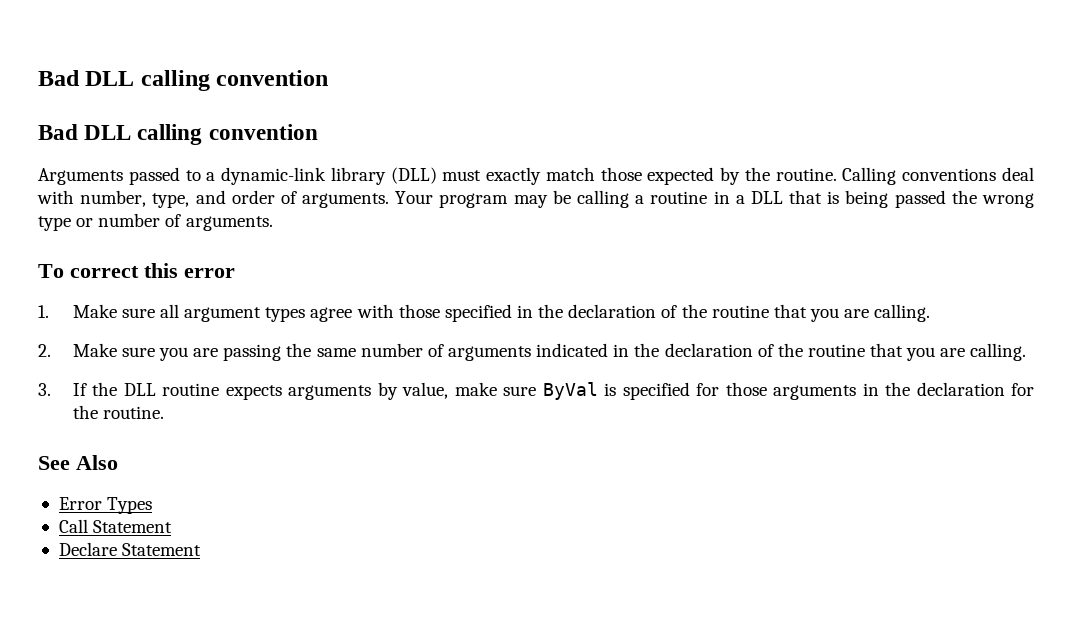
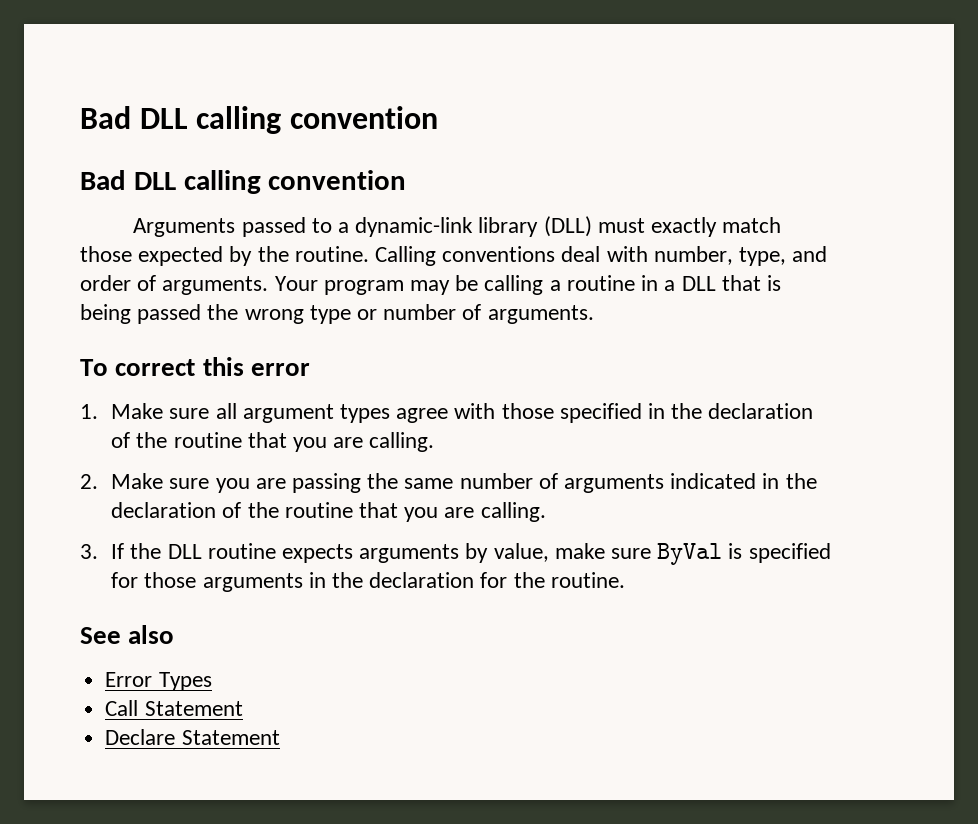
- See Also
+ See also

